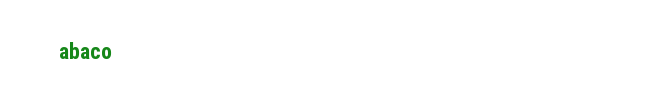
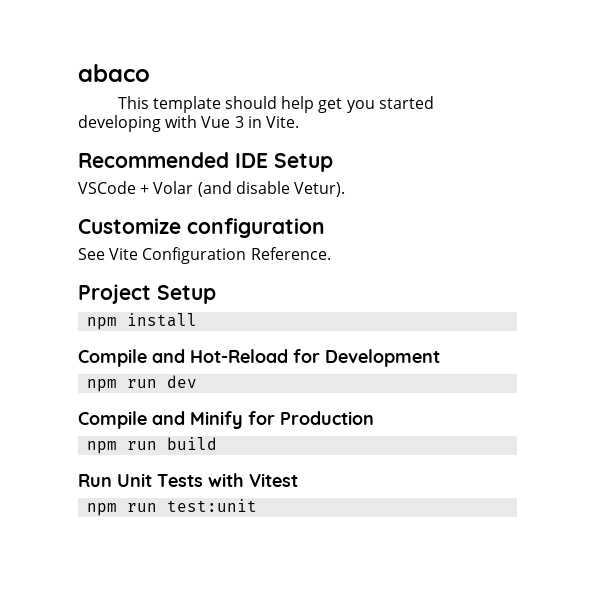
+ This template should help get you started developing with Vue 3 in Vite.
+ Recommended IDE Setup
+ VSCode + Volar (and disable Vetur).
+ Customize configuration
+ See Vite Configuration Reference.
+ Project Setup
+ npm install
+ Compile and Hot-Reload for Development
+ npm run dev
+ Compile and Minify for Production
+ npm run build
+ Run Unit Tests with Vitest
+ npm run test:unit

